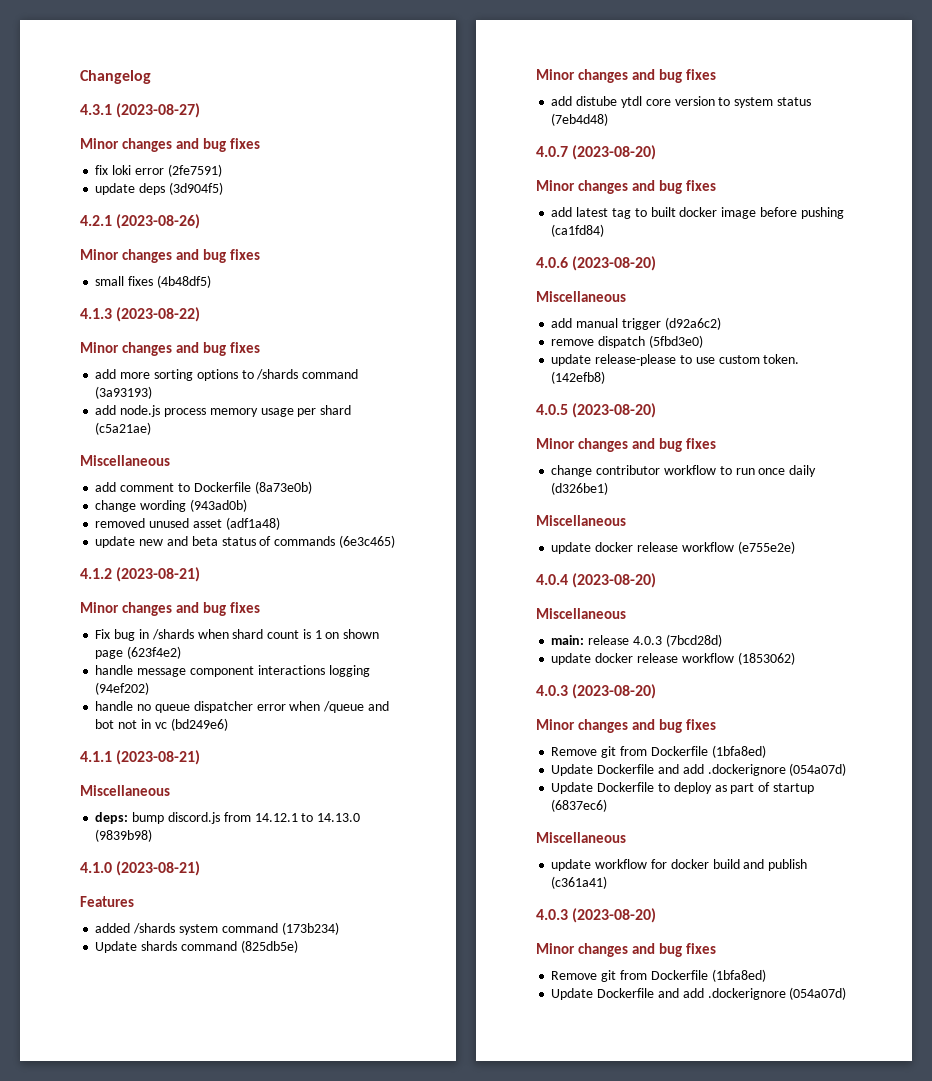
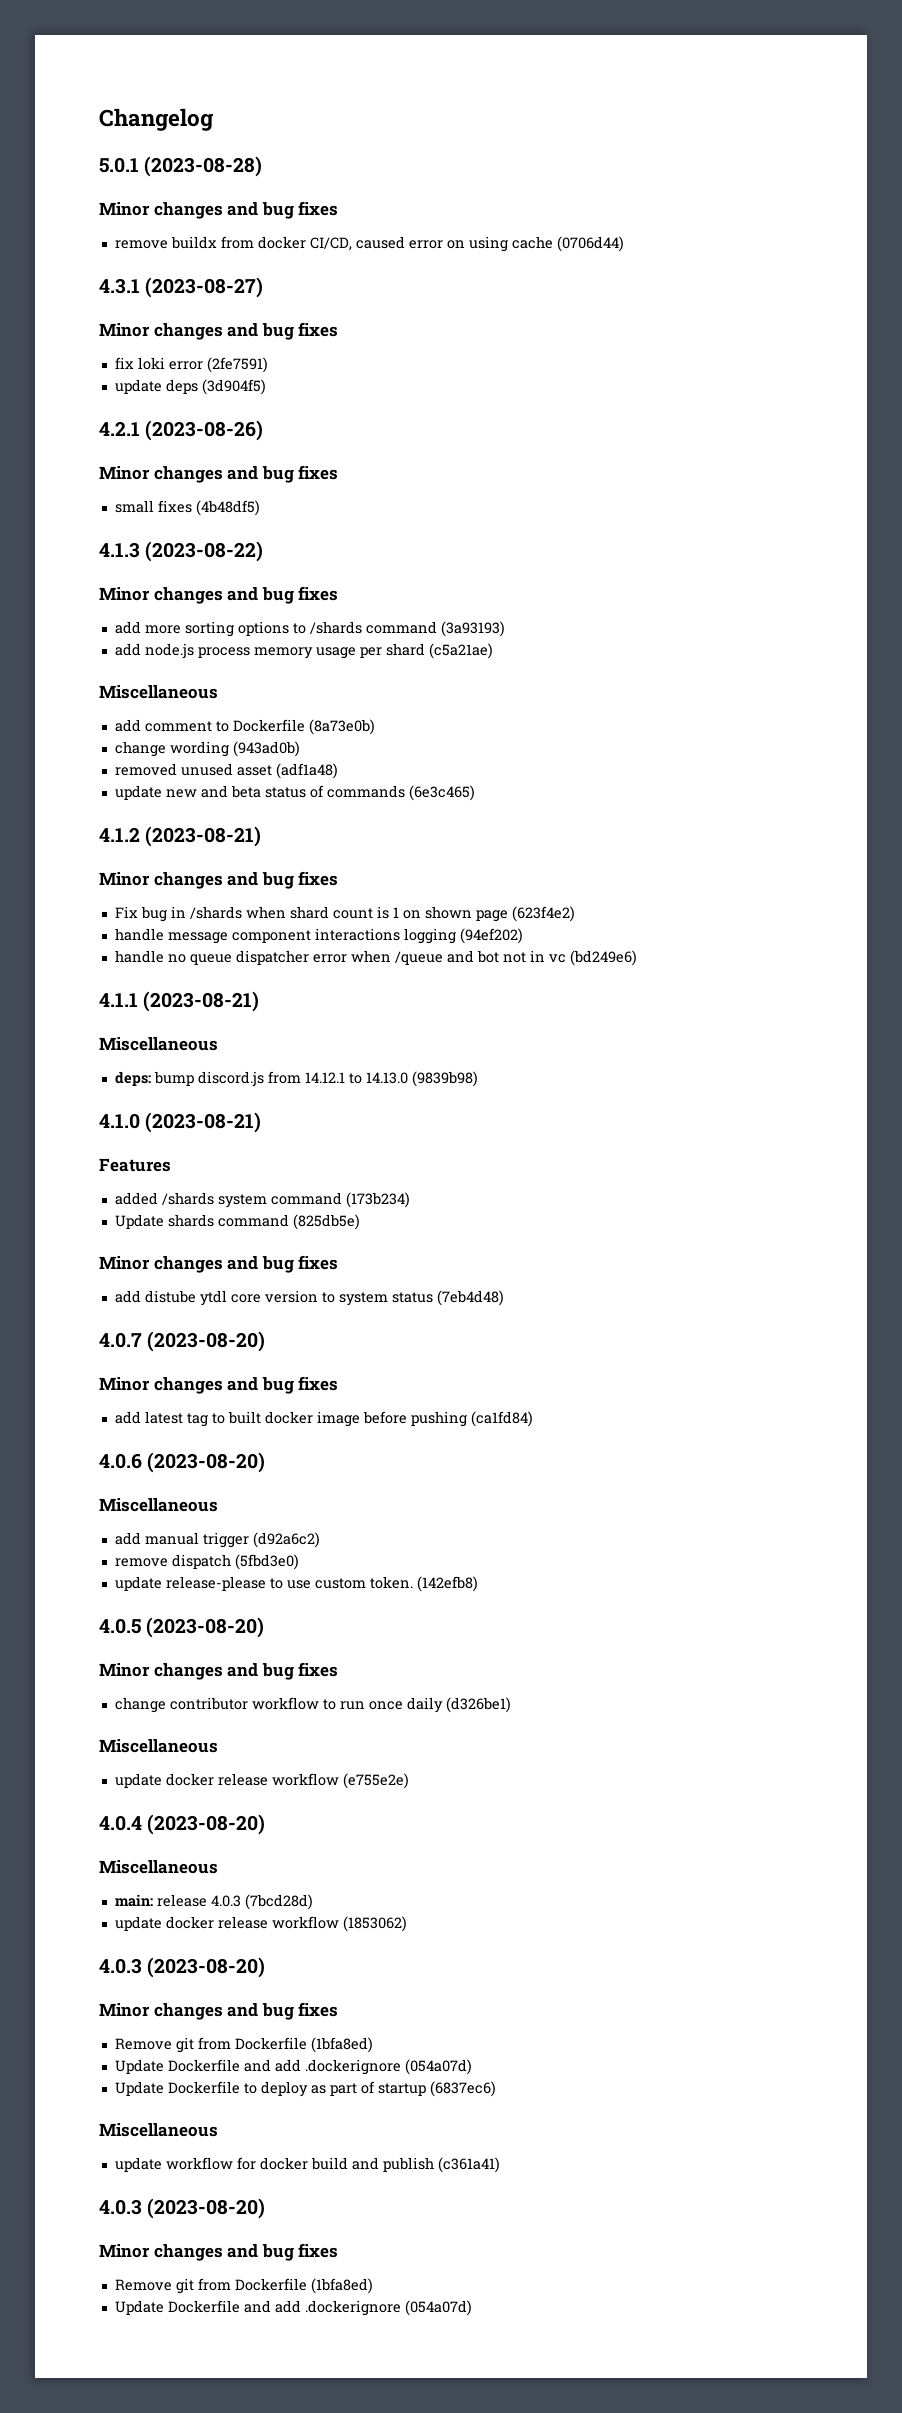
+ 5.0.1 (2023-08-28)
+ Minor changes and bug fixes
+ remove buildx from docker CI/CD, caused error on using cache (0706d44)

